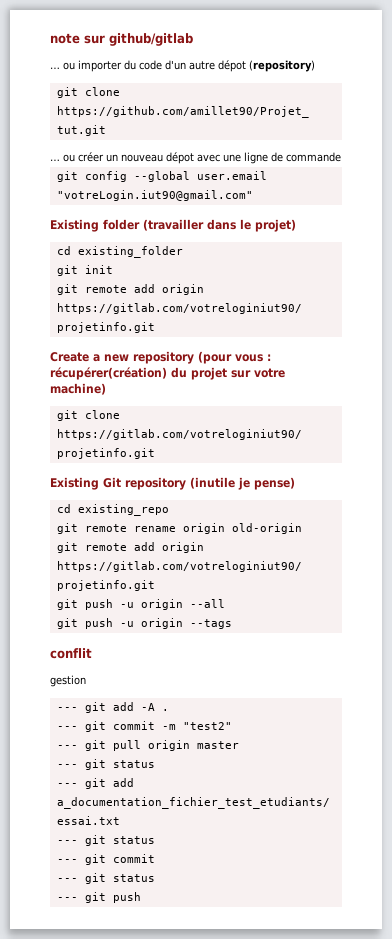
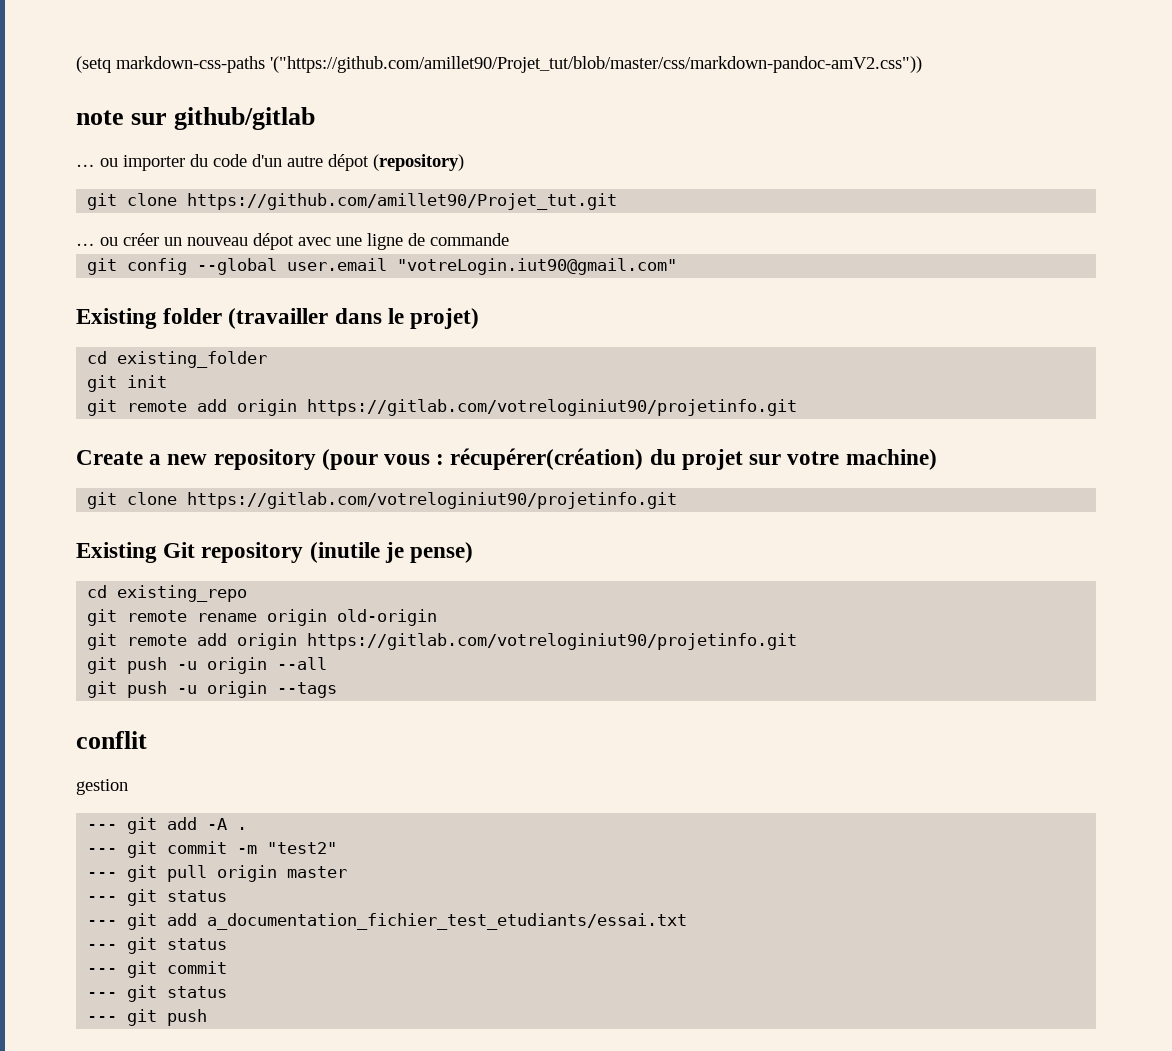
+ (setq markdown-css-paths '("https://github.com/amillet90/Projet_tut/blob/master/css/markdown-pandoc-amV2.css"))

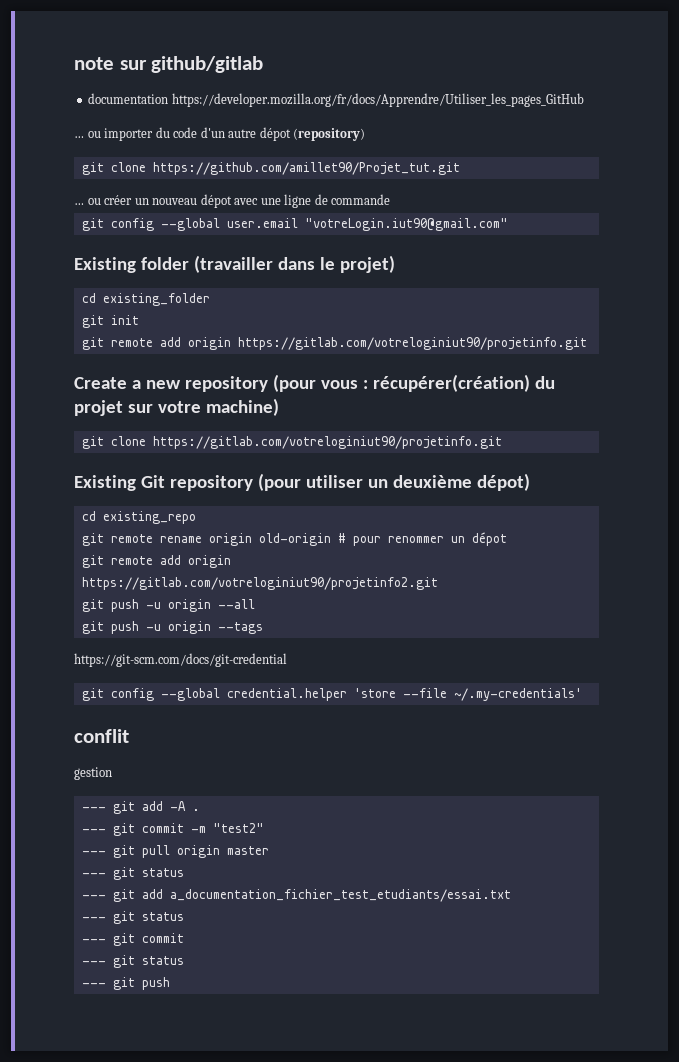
- (setq markdown-css-paths '("https://github.com/amillet90/Projet_tut/blob/master/css/markdown-pandoc-amV2.css"))
+ documentation https://developer.mozilla.org/fr/docs/Apprendre/Utiliser_les_pages_GitHub
- Existing Git repository (inutile je pense)
+ Existing Git repository (pour utiliser un deuxième dépot)
- git remote rename origin old-origin
- git remote add origin https://gitlab.com/votreloginiut90/projetinfo.git
+ git remote rename origin old-origin # pour renommer un dépot
+ git remote add origin https://gitlab.com/votreloginiut90/projetinfo2.git
+ https://git-scm.com/docs/git-credential
+ git config --global credential.helper 'store --file ~/.my-credentials'

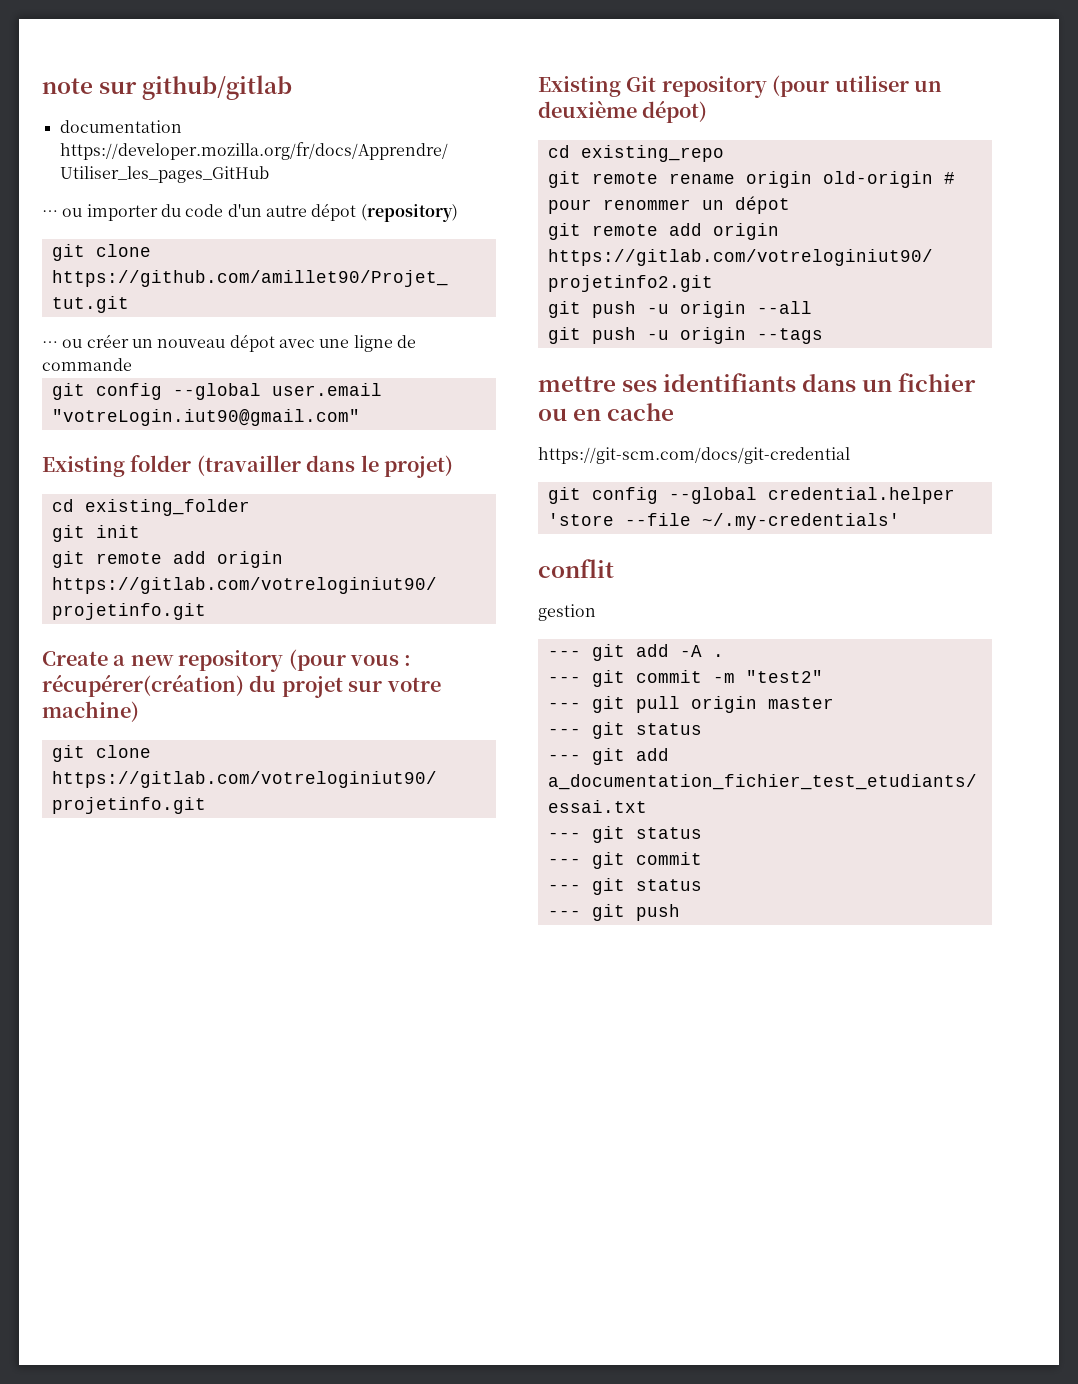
+ mettre ses identifiants dans un fichier ou en cache

